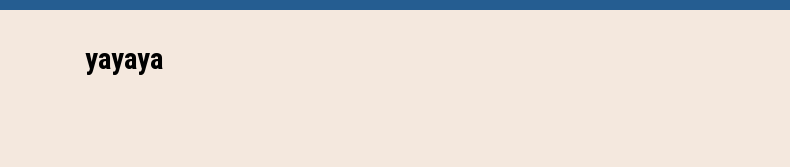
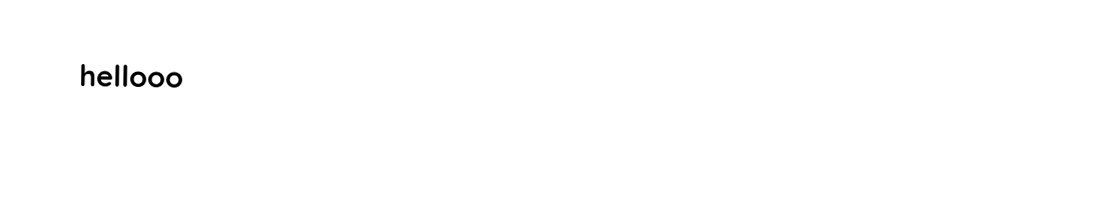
- yayaya
+ hellooo

